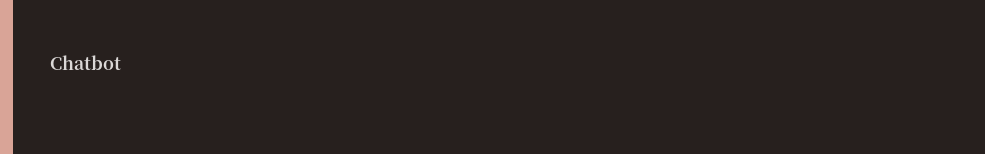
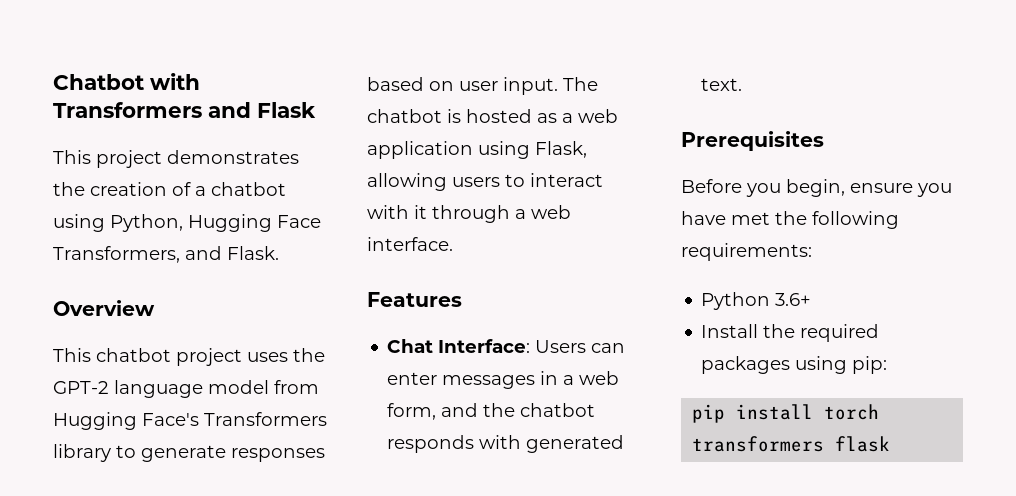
- Chatbot
+ Chatbot with Transformers and Flask
+ This project demonstrates the creation of a chatbot using Python, Hugging Face Transformers, and Flask.
+ Overview
+ This chatbot project uses the GPT-2 language model from Hugging Face's Transformers library to generate responses based on user input. The chatbot is hosted as a web application using Flask, allowing users to interact with it through a web interface.
+ Features
+ Chat Interface: Users can enter messages in a web form, and the chatbot responds with generated text.
+ Prerequisites
+ Before you begin, ensure you have met the following requirements:
+ Python 3.6+
+ Install the required packages using pip:
+ pip install torch transformers flask

